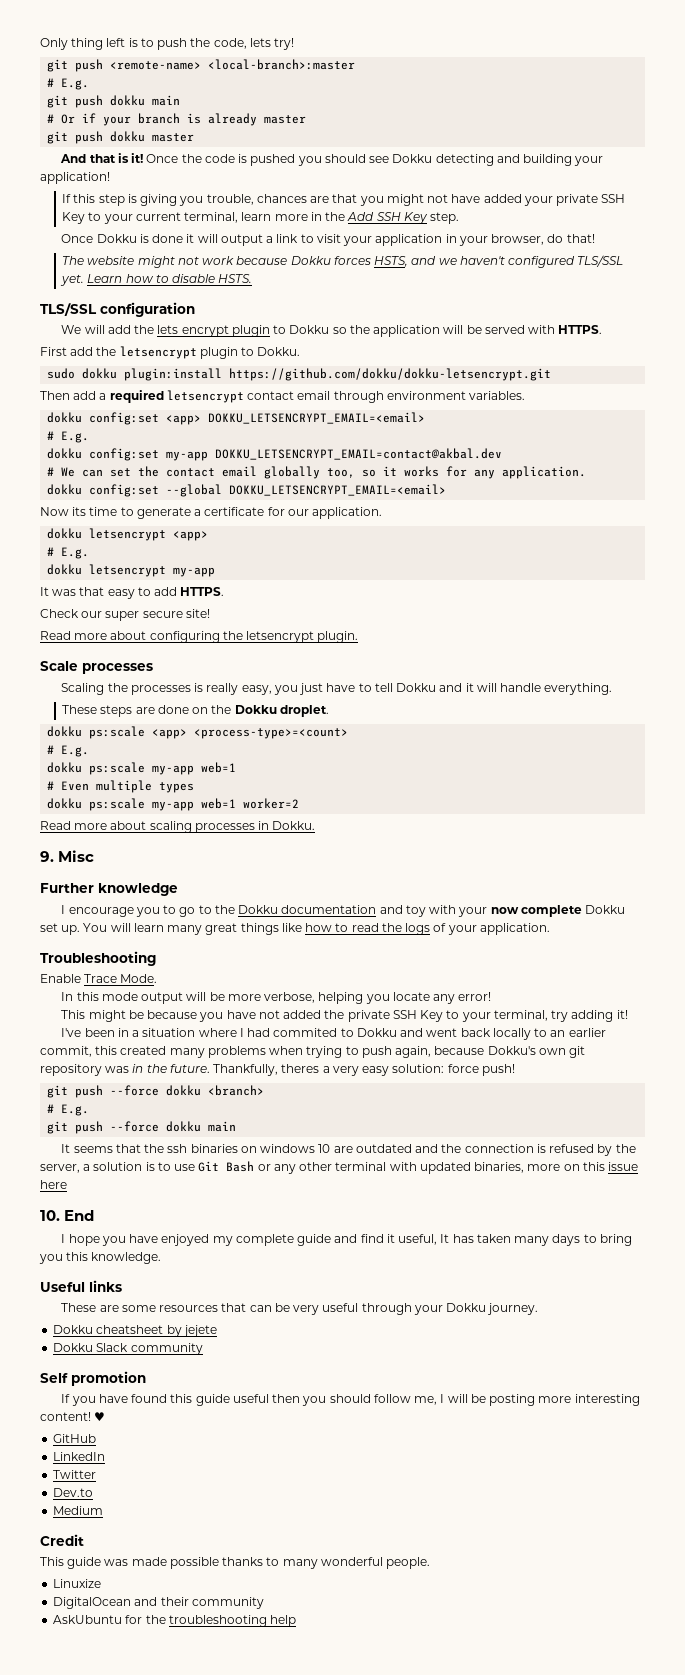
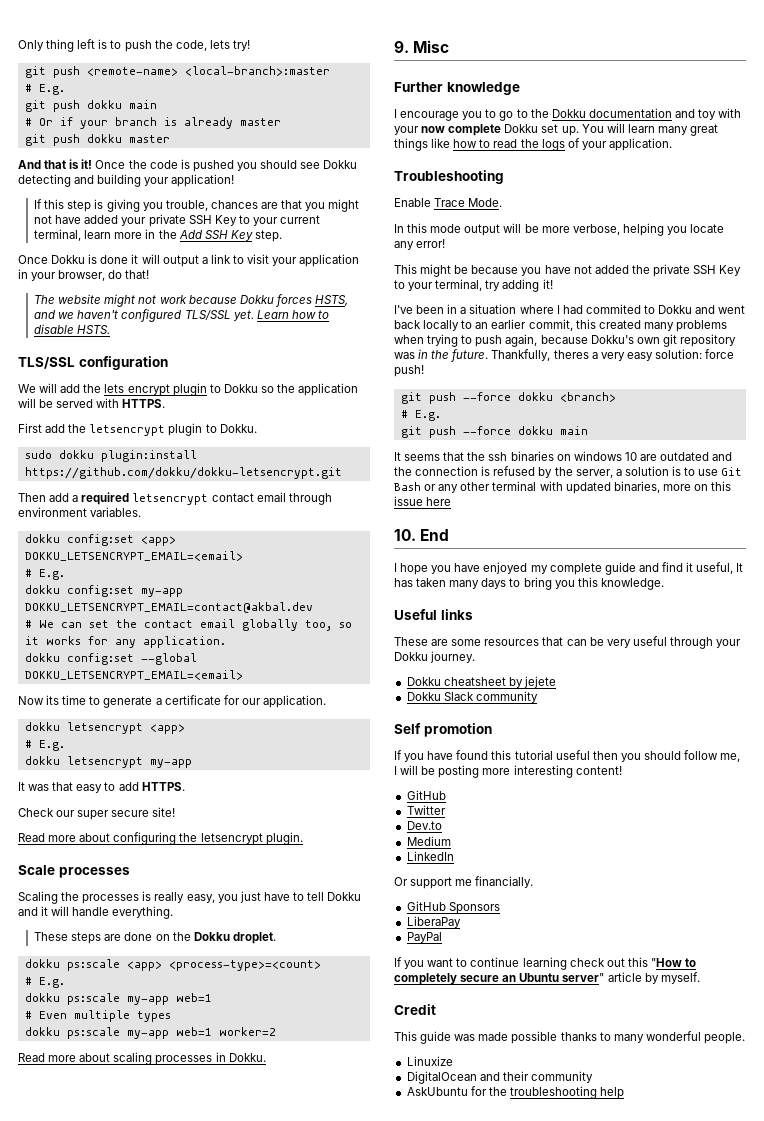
- If you have found this guide useful then you should follow me, I will be posting more interesting content! ♥
+ If you have found this tutorial useful then you should follow me, I will be posting more interesting content!
  GitHub
- LinkedIn
+ LinkedIn
+ Or support me financially.
+ GitHub Sponsors
+ LiberaPay
+ PayPal
+ If you want to continue learning check out this "How to completely secure an Ubuntu server" article by myself.

